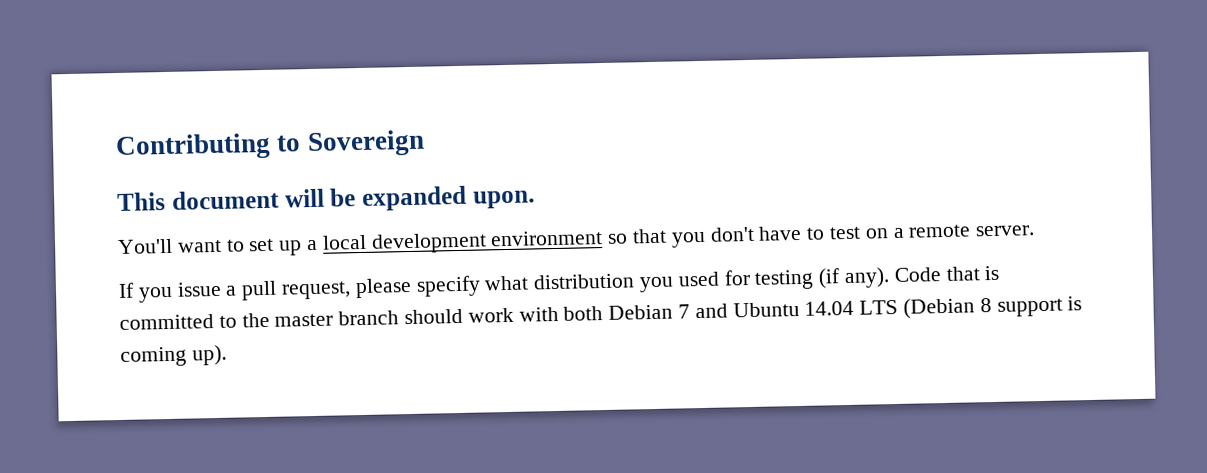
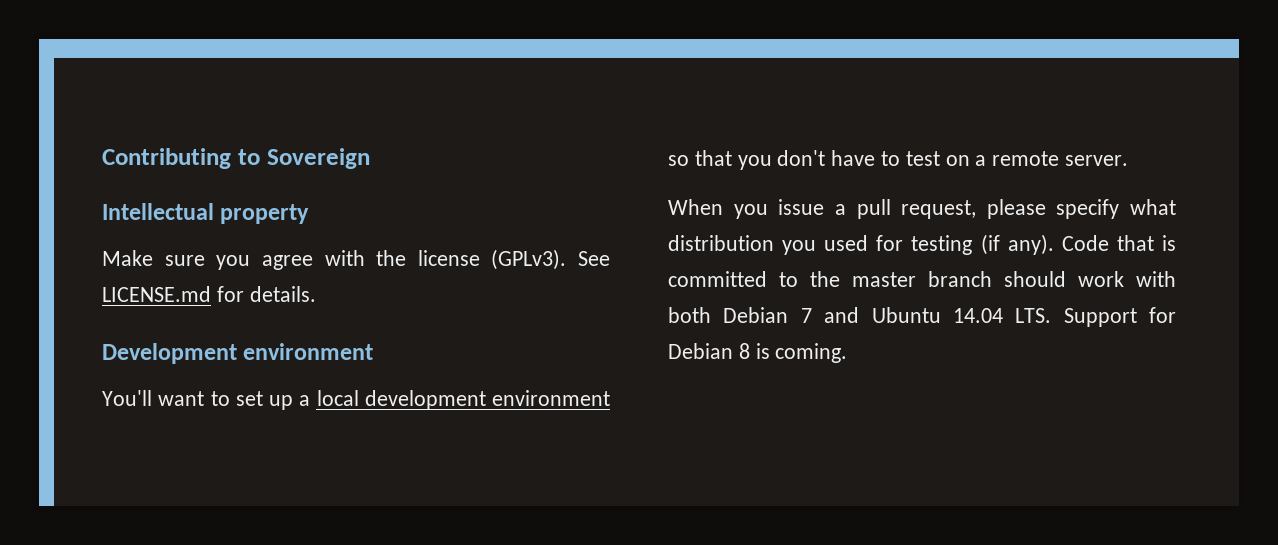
- This document will be expanded upon.
+ Intellectual property
+ Make sure you agree with the license (GPLv3). See LICENSE.md for details.
+ Development environment
- If you issue a pull request, please specify what distribution you used for testing (if any).
+ When you issue a pull request, please specify what distribution you used for testing (if any).
- Code that is committed to the master branch should work with both Debian 7 and Ubuntu 14.04 LTS (Debian 8 support is coming up).
+ Code that is committed to the master branch should work with both Debian 7 and Ubuntu 14.04 LTS. Support for Debian 8 is coming.

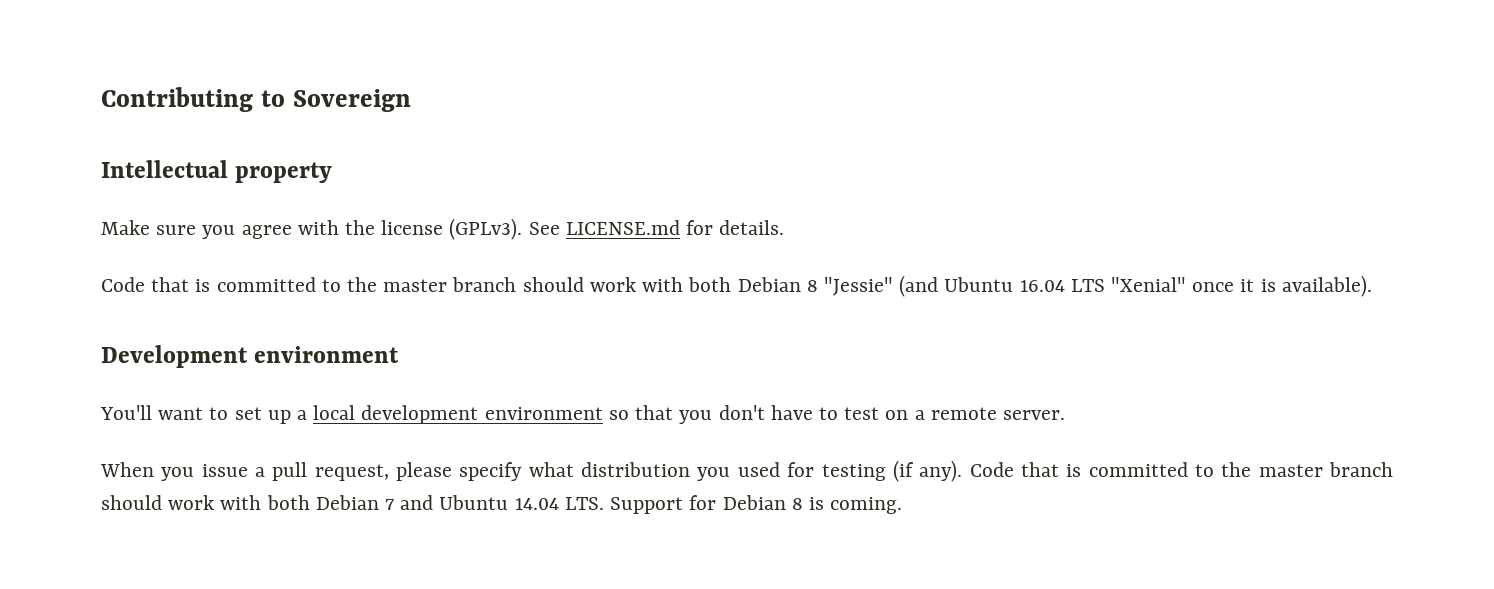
+ Code that is committed to the master branch should work with both Debian 8 "Jessie" (and Ubuntu 16.04 LTS "Xenial" once it is available).

